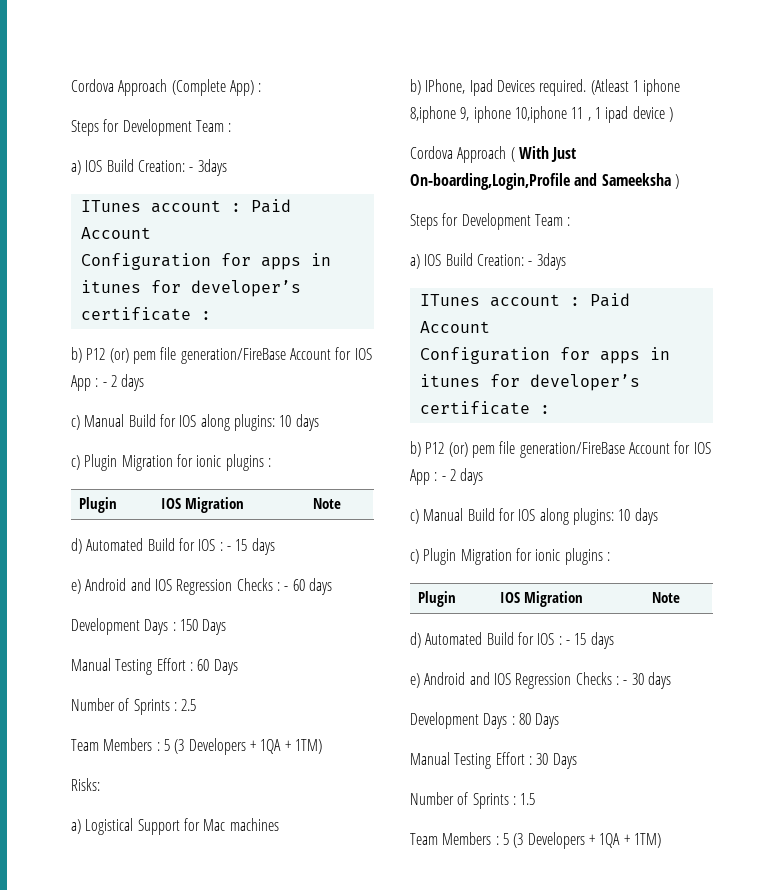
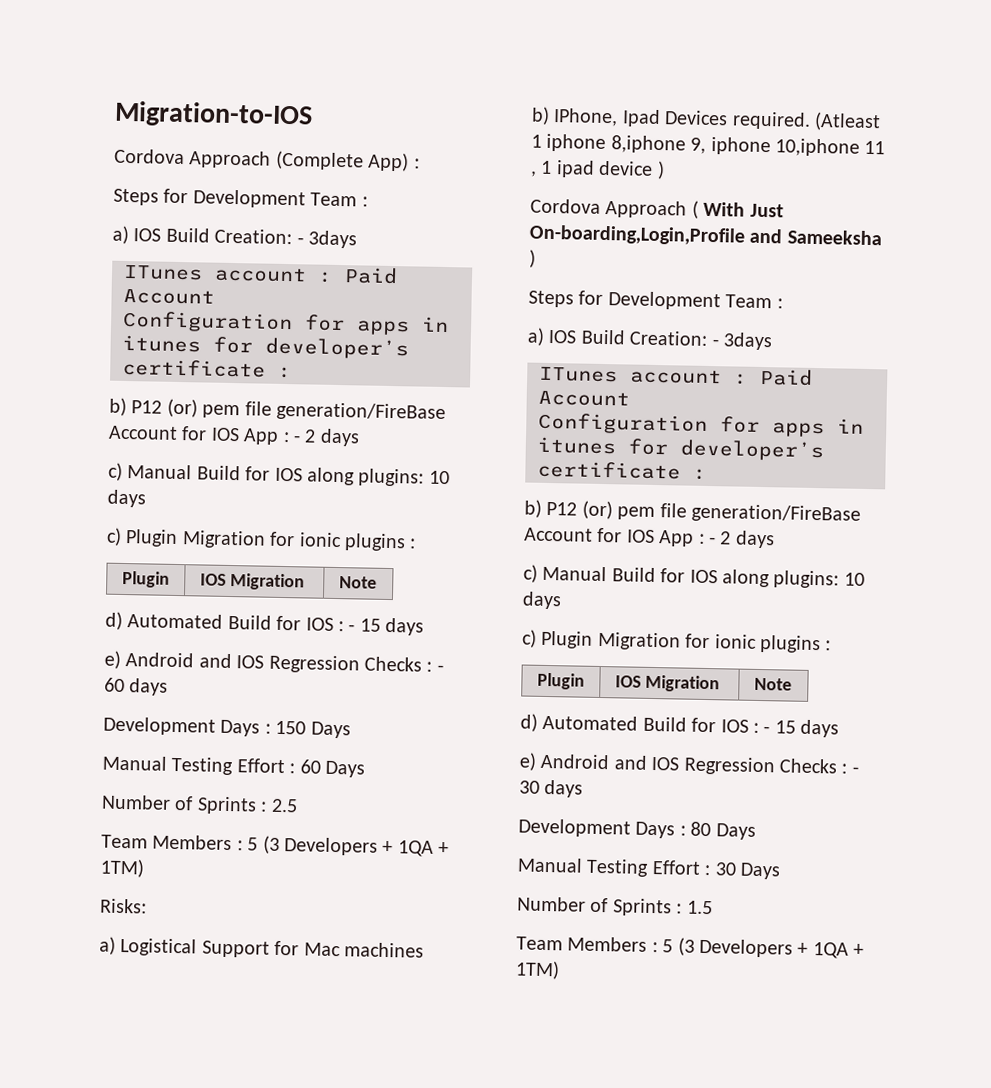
+ Migration-to-IOS

